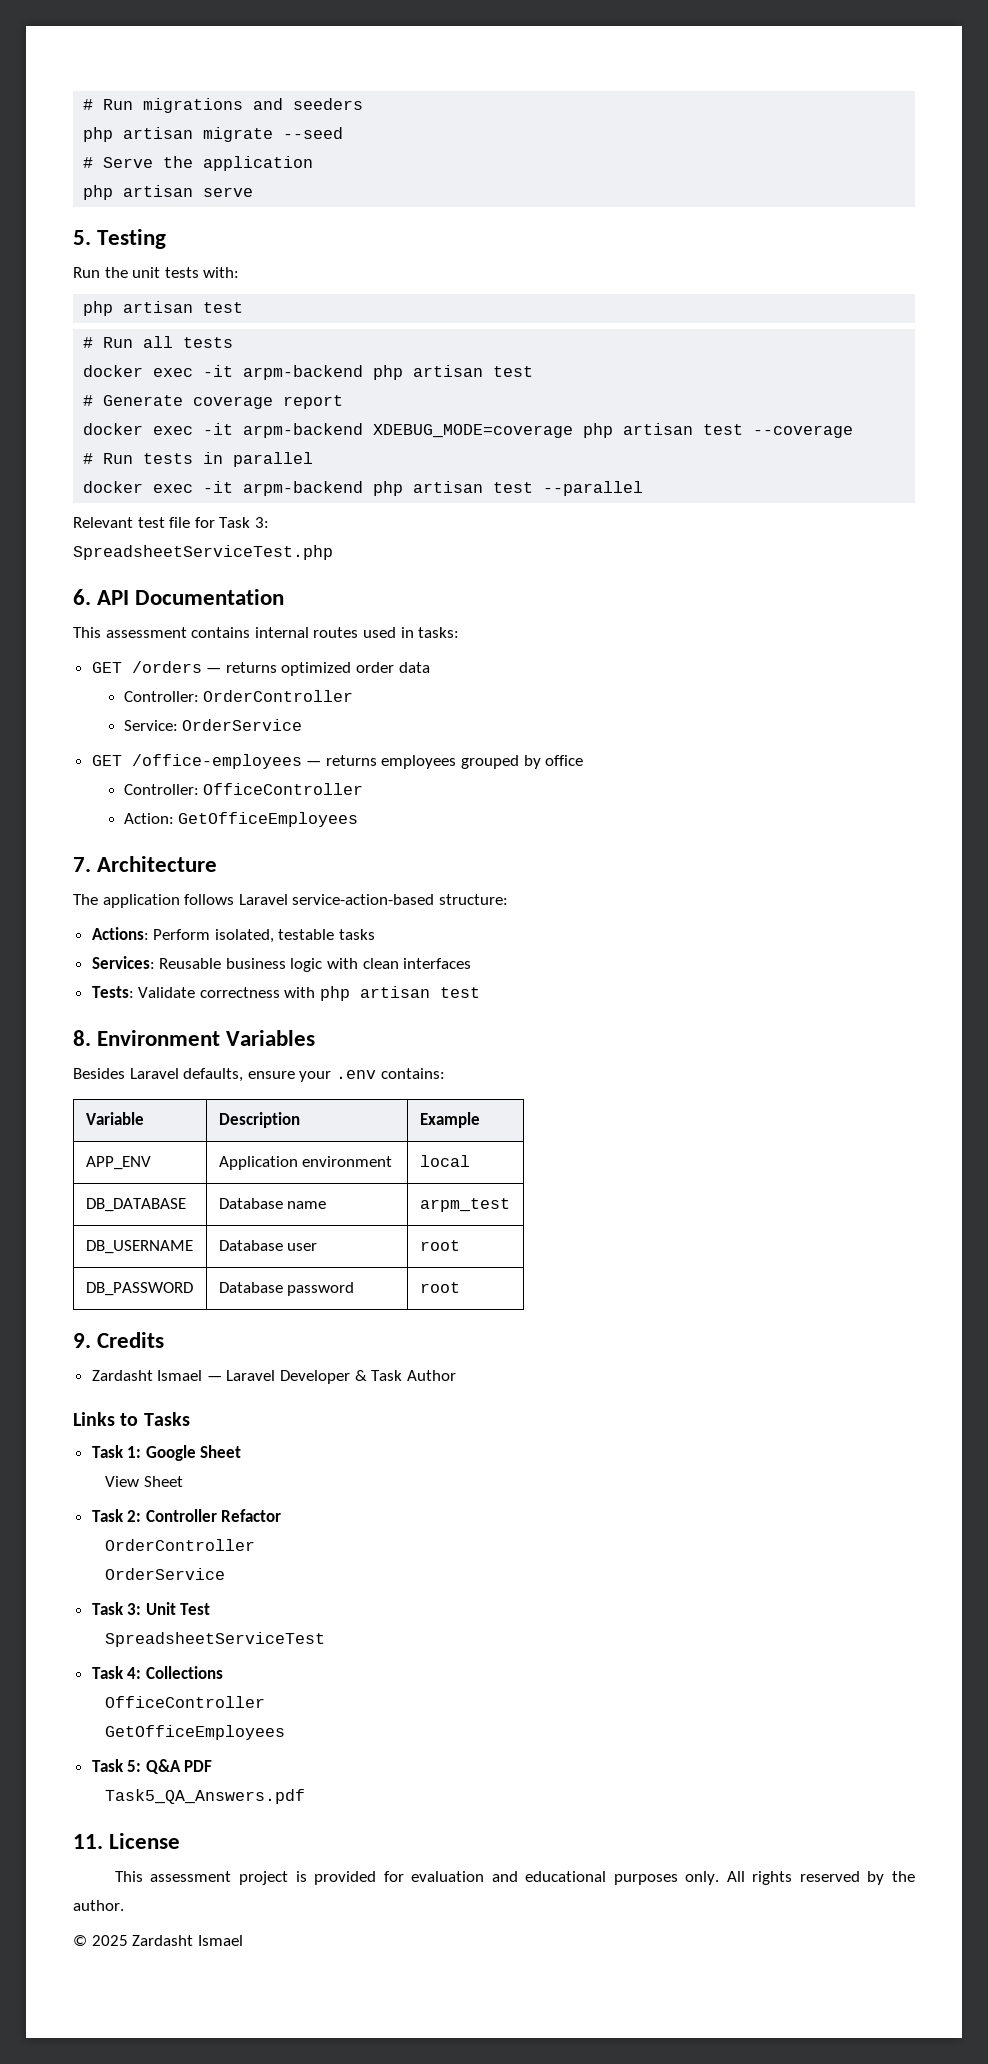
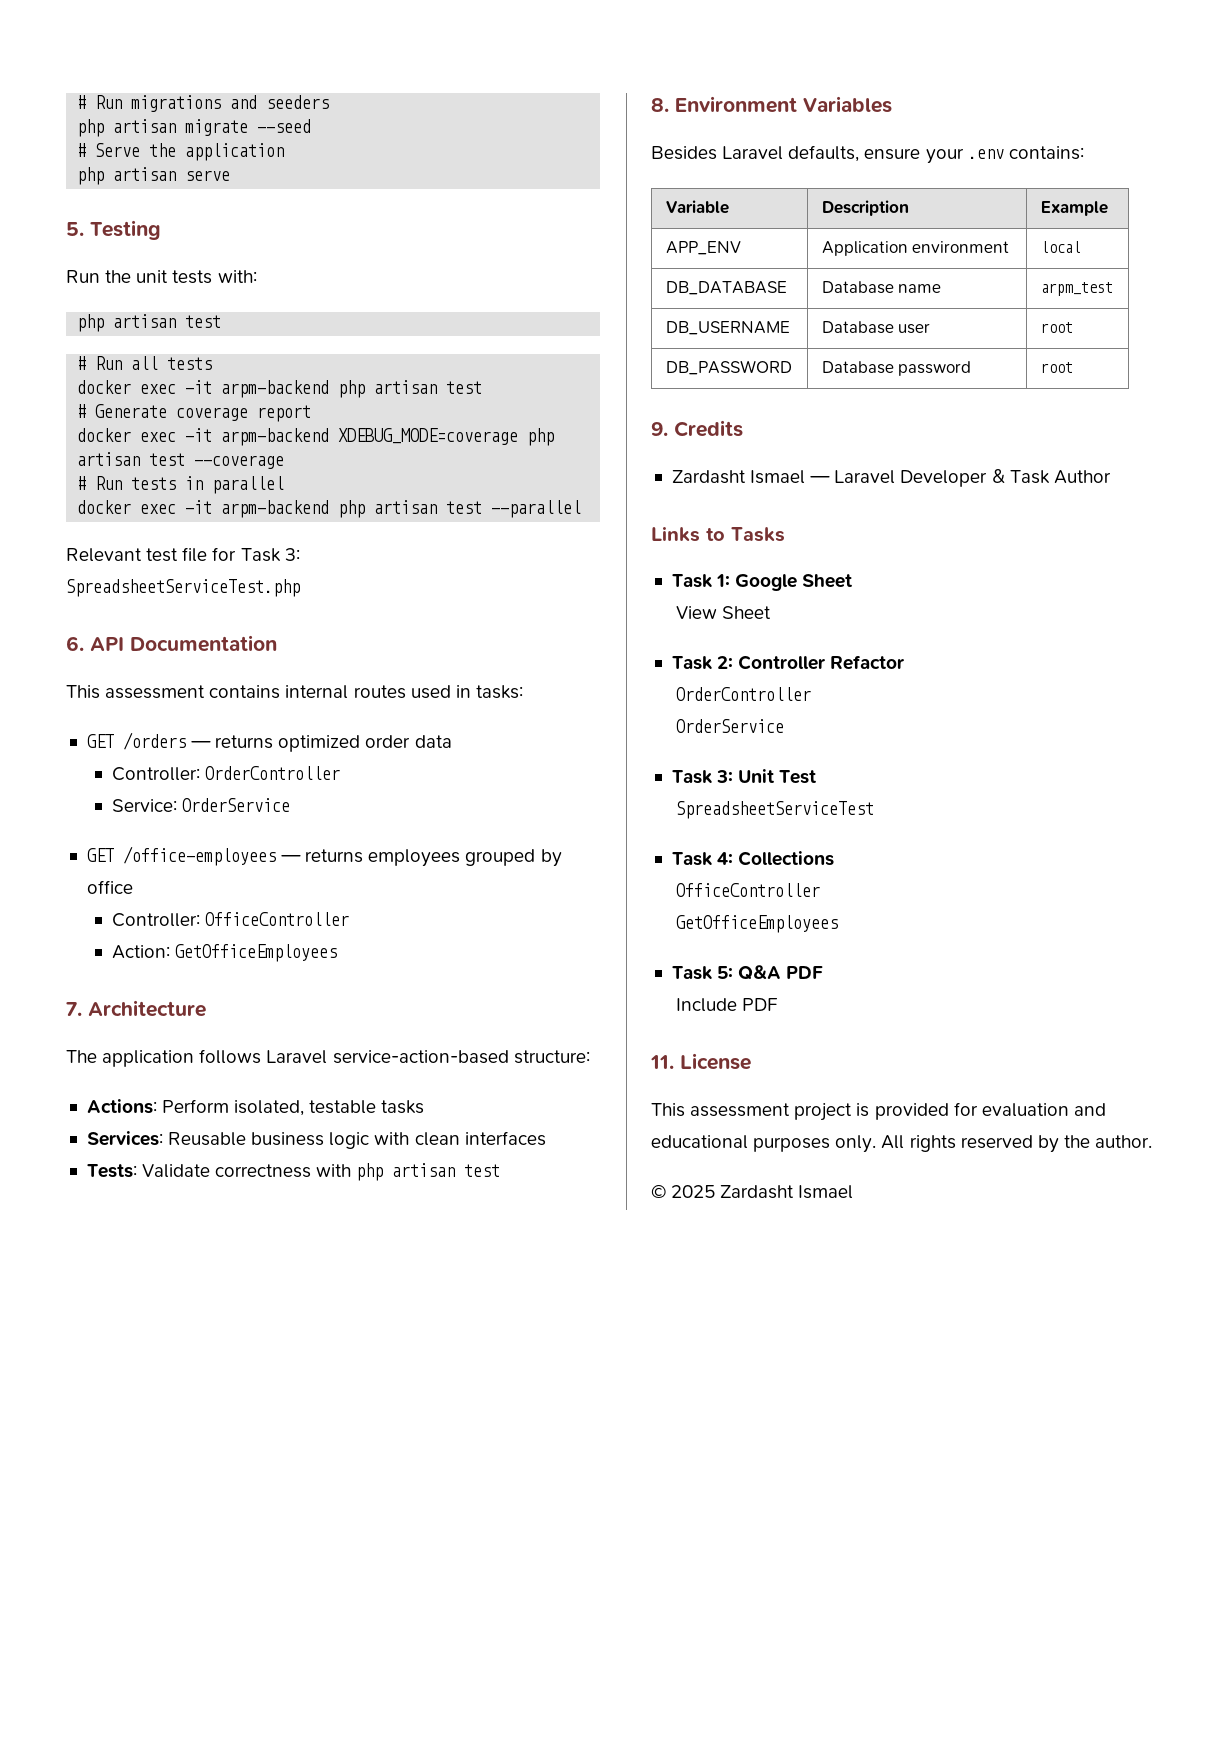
- Task5_QA_Answers.pdf
+ Include PDF

